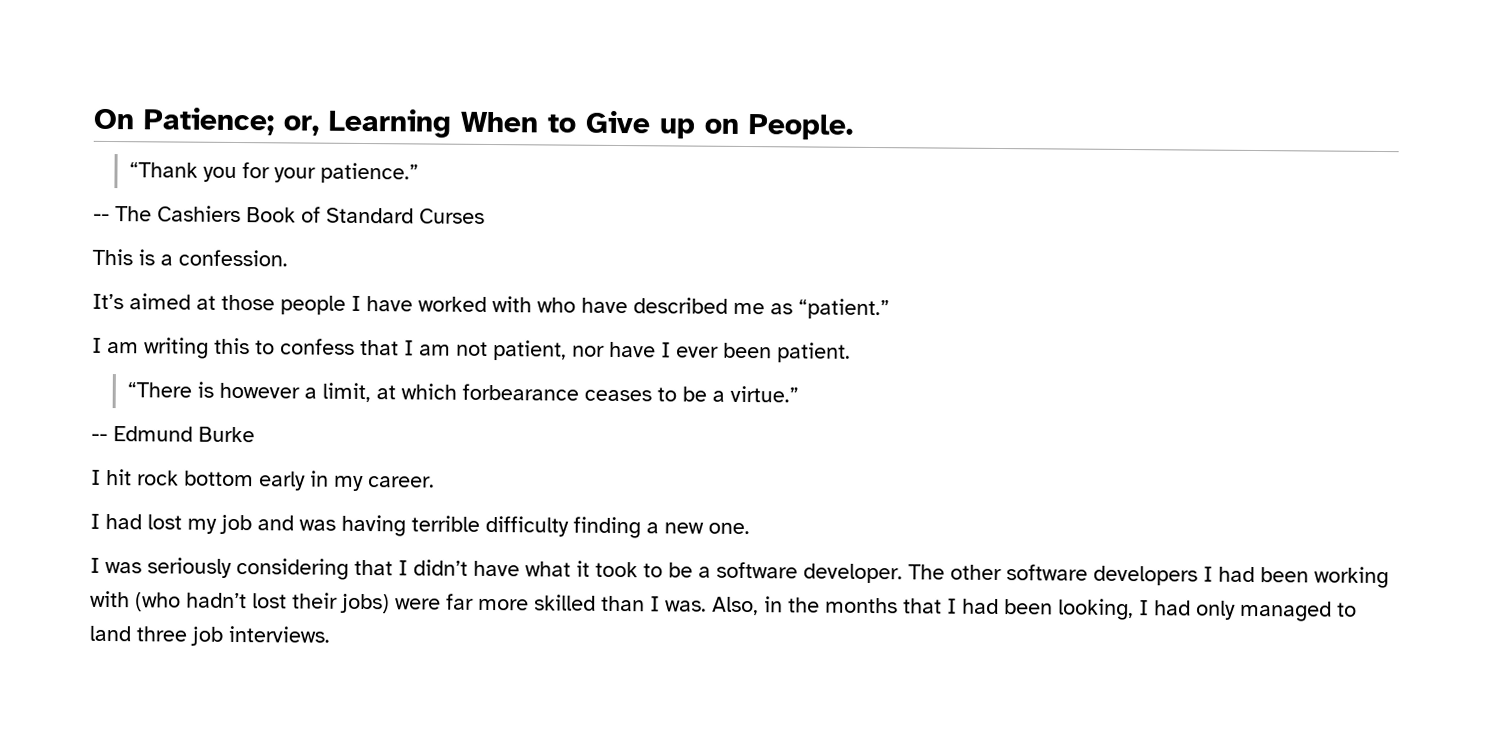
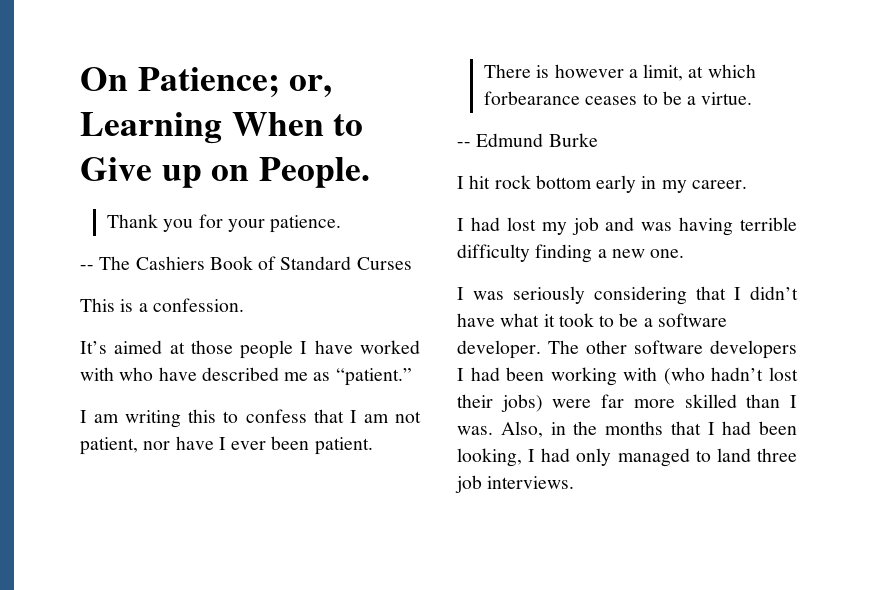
- “Thank you for your patience.”
+ Thank you for your patience.
- “There is however a limit, at which forbearance ceases to be a virtue.”
+ There is however a limit, at which forbearance ceases to be a virtue.

